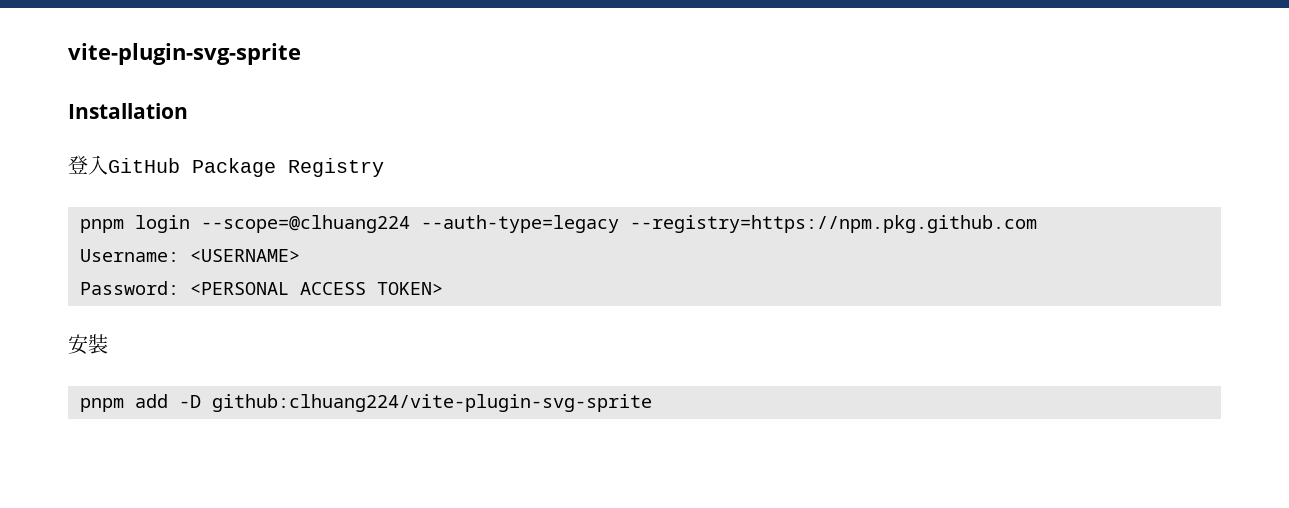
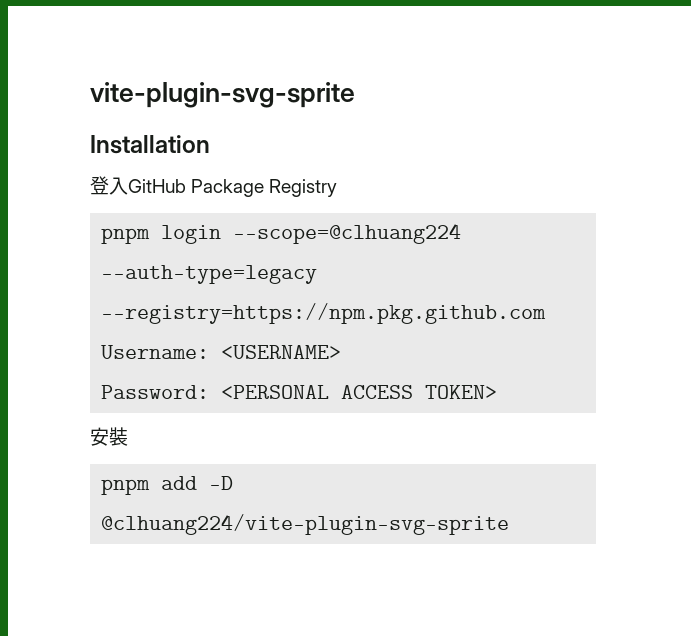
- pnpm add -D github:clhuang224/vite-plugin-svg-sprite
+ pnpm add -D @clhuang224/vite-plugin-svg-sprite

